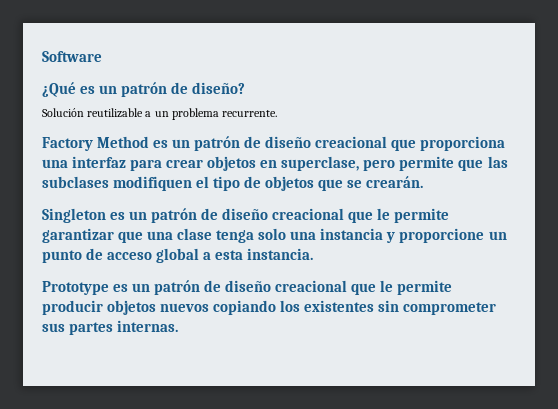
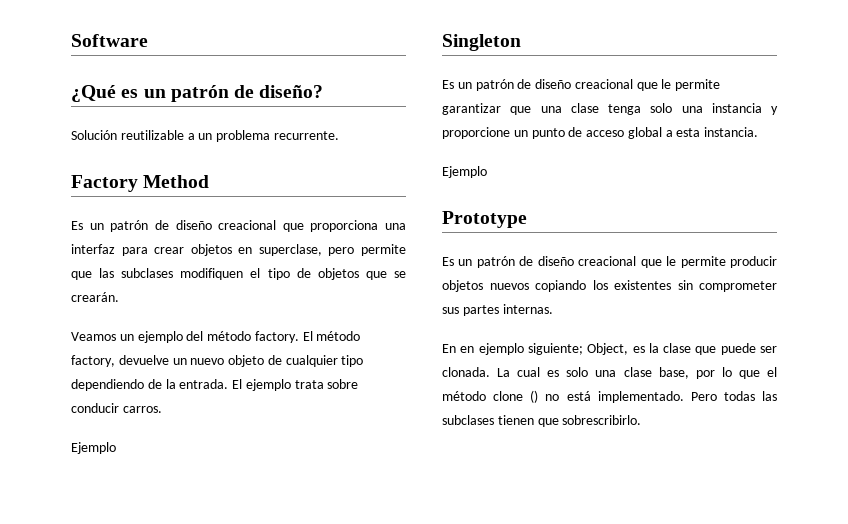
- Factory Method es un patrón de diseño creacional que proporciona una interfaz para crear objetos en superclase, pero permite que las subclases modifiquen el tipo de objetos que se crearán.
+ Factory Method
+ Es un patrón de diseño creacional que proporciona una interfaz para crear objetos en superclase, pero permite que las subclases modifiquen el tipo de objetos que se crearán.
+ Veamos un ejemplo del método factory. El método factory, devuelve un nuevo objeto de cualquier tipo dependiendo de la entrada. El ejemplo trata sobre conducir carros.
+ Ejemplo
- Singleton es un patrón de diseño creacional que le permite garantizar que una clase tenga solo una instancia y proporcione un punto de acceso global a esta instancia.
+ Singleton
+ Es un patrón de diseño creacional que le permite garantizar que una clase tenga solo una instancia y proporcione un punto de acceso global a esta instancia.
+ Ejemplo
- Prototype es un patrón de diseño creacional que le permite producir objetos nuevos copiando los existentes sin comprometer sus partes internas.
+ Prototype
+ Es un patrón de diseño creacional que le permite producir objetos nuevos copiando los existentes sin comprometer sus partes internas.
+ En en ejemplo siguiente; Object, es la clase que puede ser clonada. La cual es solo una clase base, por lo que el método clone () no está implementado. Pero todas las subclases tienen que sobrescribirlo.

